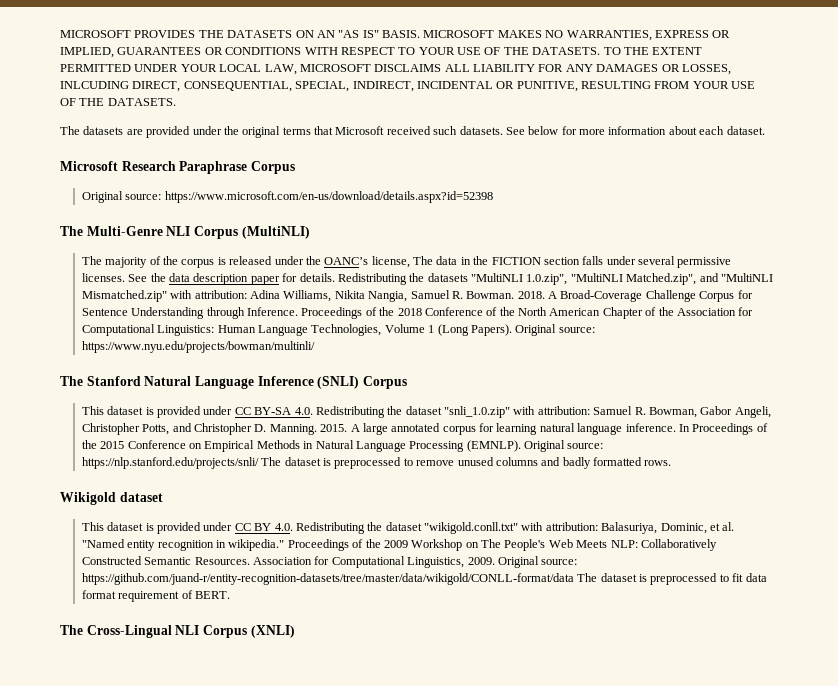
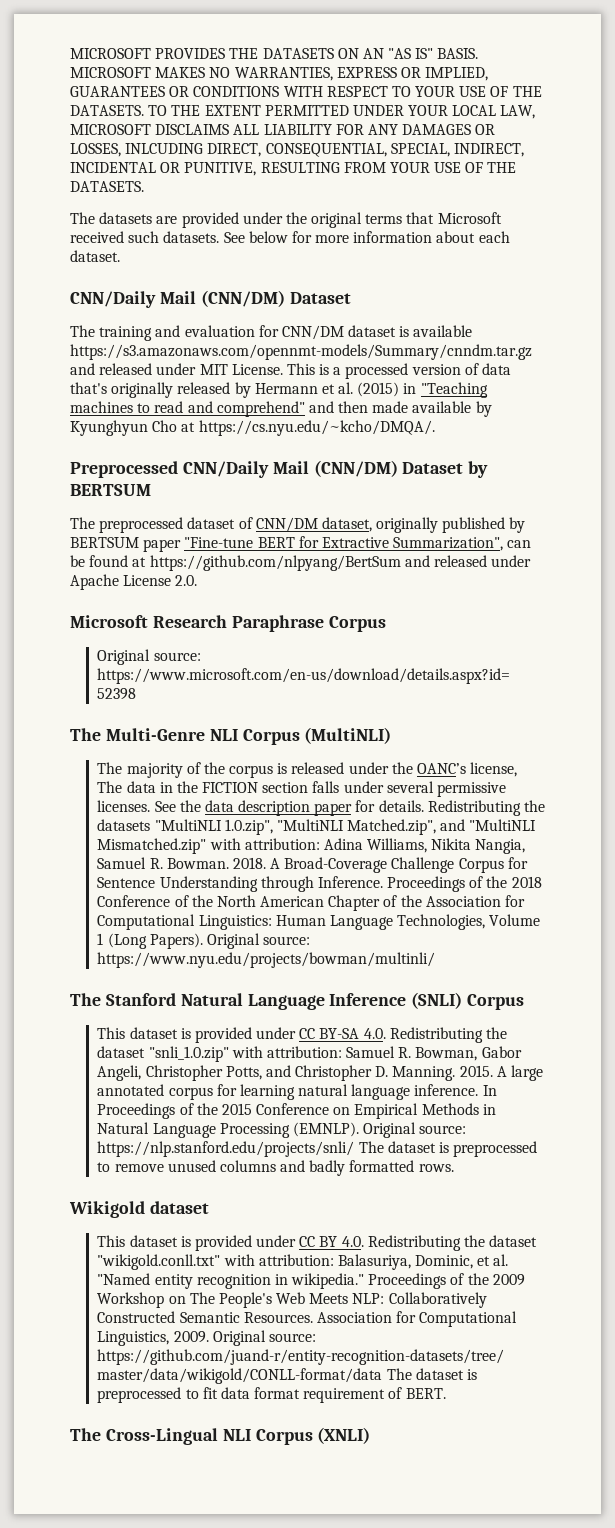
  See below for more information about each dataset.
+ CNN/Daily Mail (CNN/DM) Dataset
+ The training and evaluation for CNN/DM dataset is available https://s3.amazonaws.com/opennmt-models/Summary/cnndm.tar.gz and released under MIT License. This is a processed version of data that's originally released by Hermann et al. (2015) in "Teaching machines to read and comprehend" and then made available by Kyunghyun Cho at https://cs.nyu.edu/~kcho/DMQA/.
+ Preprocessed CNN/Daily Mail (CNN/DM) Dataset by BERTSUM
+ The preprocessed dataset of CNN/DM dataset, originally published by BERTSUM paper "Fine-tune BERT for Extractive Summarization", can be found at https://github.com/nlpyang/BertSum and released under Apache License 2.0.

